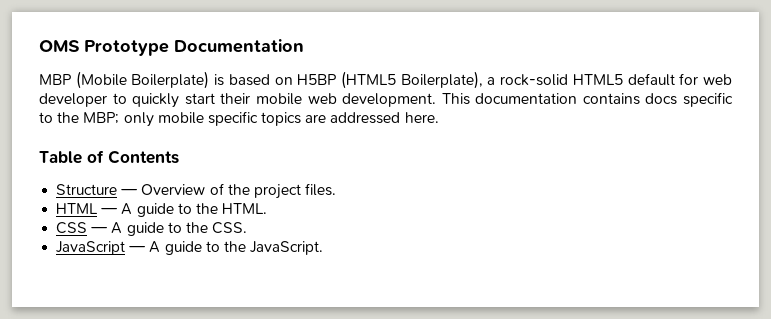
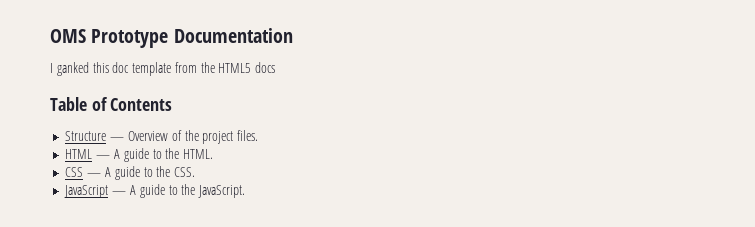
- MBP (Mobile Boilerplate) is based on H5BP (HTML5 Boilerplate), a rock-solid HTML5 default for web developer to quickly start their mobile web development. This documentation contains docs specific to the MBP; only mobile specific topics are addressed here.
+ I ganked this doc template from the HTML5 docs

